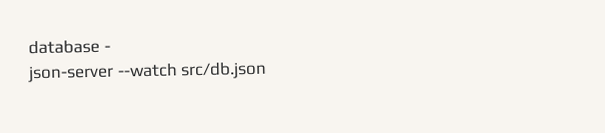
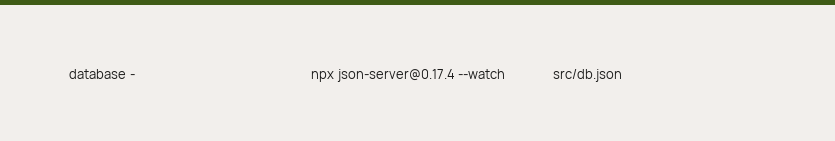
- json-server --watch src/db.json
+ npx json-server@0.17.4 --watch src/db.json

